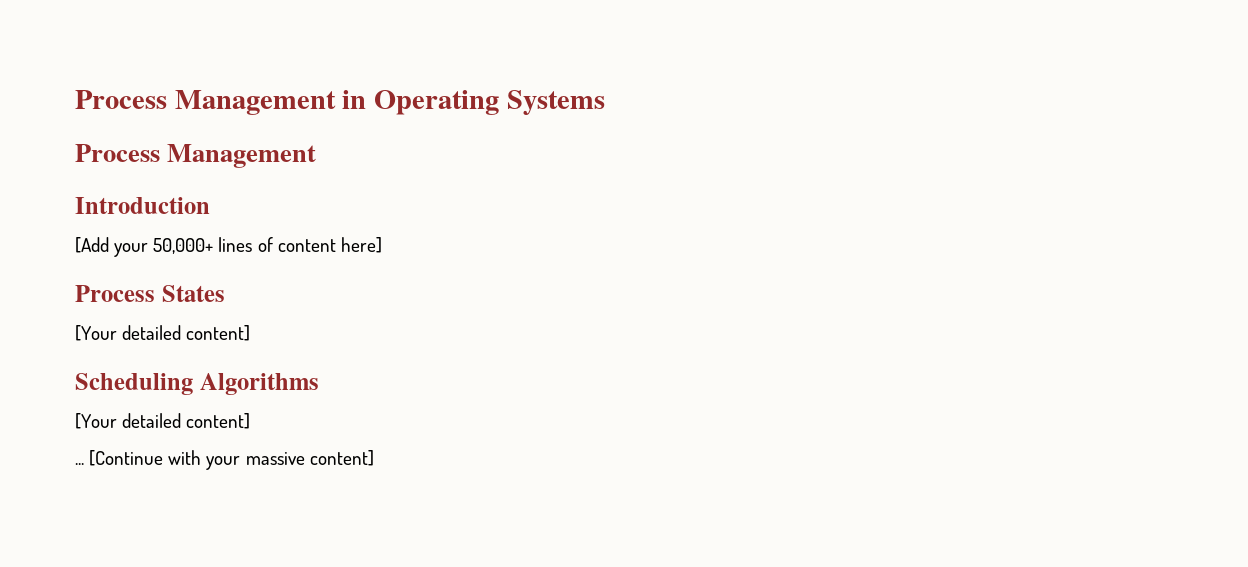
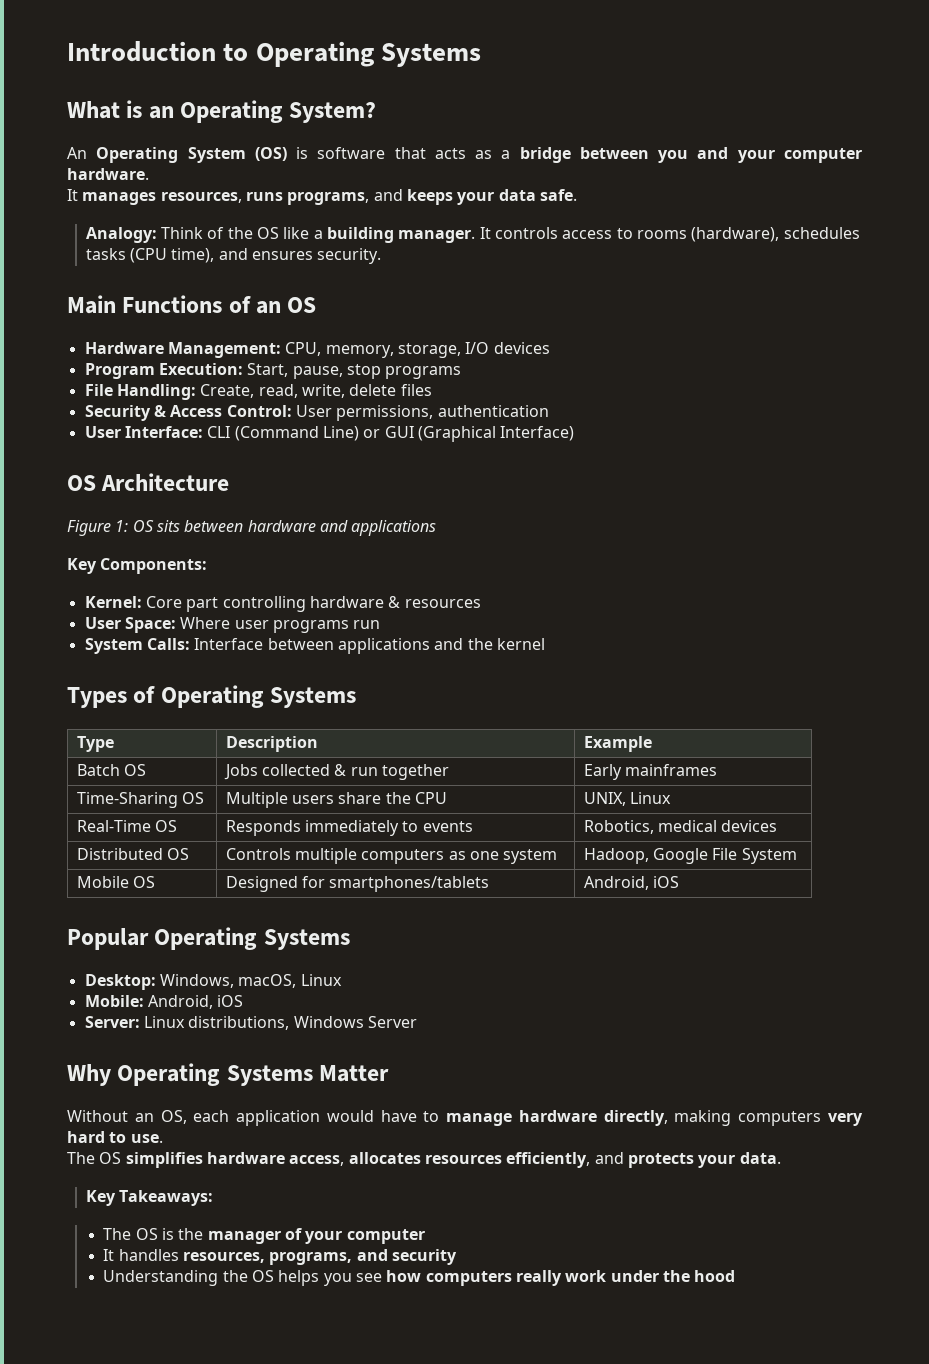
- Process Management in Operating Systems
- Process Management
- Introduction
- [Add your 50,000+ lines of content here]
- Process States
- [Your detailed content]
- Scheduling Algorithms
- [Your detailed content]
- ... [Continue with your massive content]
+ Introduction to Operating Systems
+ What is an Operating System?
+ An Operating System (OS) is software that acts as a bridge between you and your computer hardware.
+ It manages resources, runs programs, and keeps your data safe.
+ Analogy: Think of the OS like a building manager. It controls access to rooms (hardware), schedules tasks (CPU time), and ensures security.
+ Main Functions of an OS
+ Hardware Management: CPU, memory, storage, I/O devices
+ Program Execution: Start, pause, stop programs
+ File Handling: Create, read, write, delete files
+ Security & Access Control: User permissions, authentication
+ User Interface: CLI (Command Line) or GUI (Graphical Interface)
+ OS Architecture
+ Figure 1: OS sits between hardware and applications
+ Key Components:
+ Kernel: Core part controlling hardware & resources
+ User Space: Where user programs run
+ System Calls: Interface between applications and the kernel
+ Types of Operating Systems
+ Type | Description | Example
+ Batch OS | Jobs collected & run together | Early mainframes
+ Time-Sharing OS | Multiple users share the CPU | UNIX, Linux
+ Real-Time OS | Responds immediately to events | Robotics, medical devices
+ Distributed OS | Controls multiple computers as one system | Hadoop, Google File System
+ Mobile OS | Designed for smartphones/tablets | Android, iOS
+ Popular Operating Systems
+ Desktop: Windows, macOS, Linux
+ Mobile: Android, iOS
+ Server: Linux distributions, Windows Server
+ Why Operating Systems Matter
+ Without an OS, each application would have to manage hardware directly, making computers very hard to use.
+ The OS simplifies hardware access, allocates resources efficiently, and protects your data.
+ Key Takeaways:
+ The OS is the manager of your computer
+ It handles resources, programs, and security
+ Understanding the OS helps you see how computers really work under the hood

